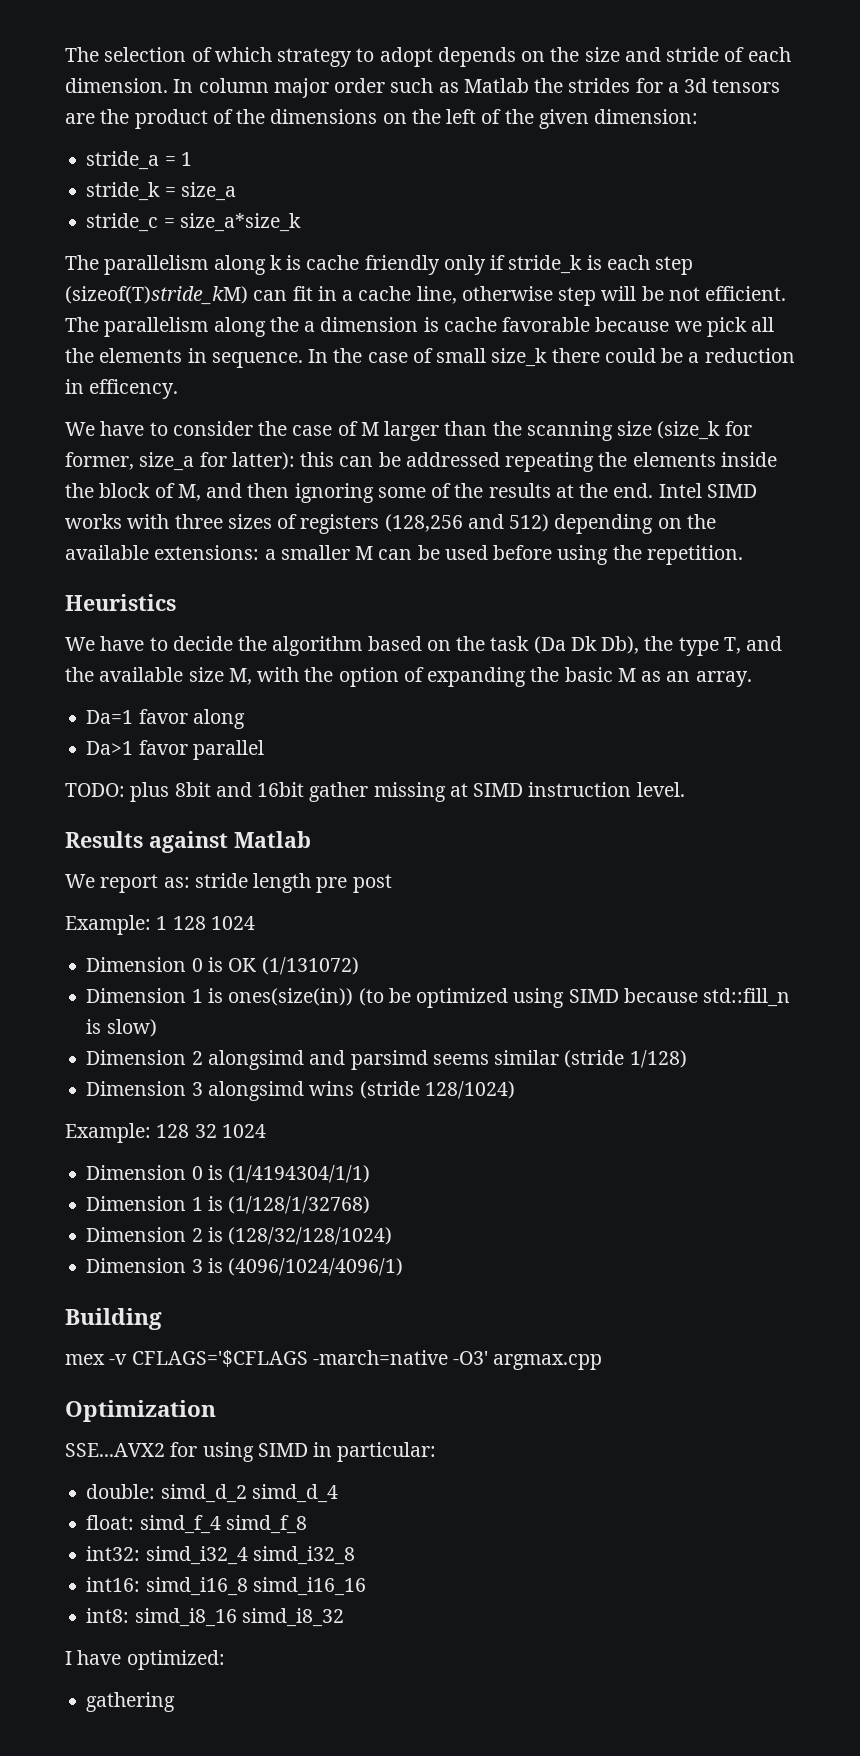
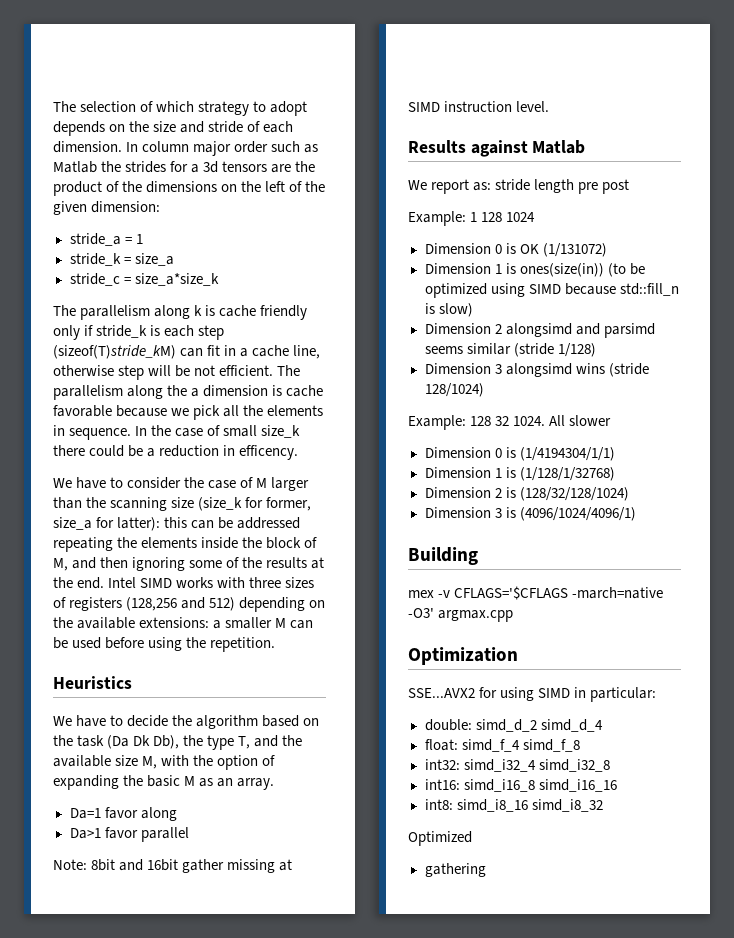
- TODO: plus 8bit and 16bit gather missing at SIMD instruction level.
+ Note: 8bit and 16bit gather missing at SIMD instruction level.
- Example: 128 32 1024
+ Example: 128 32 1024. All slower
- I have optimized:
+ Optimized

